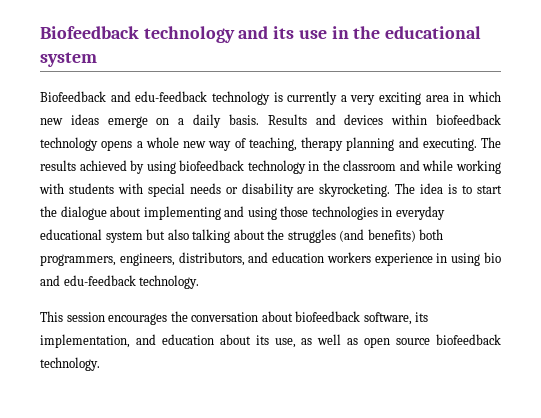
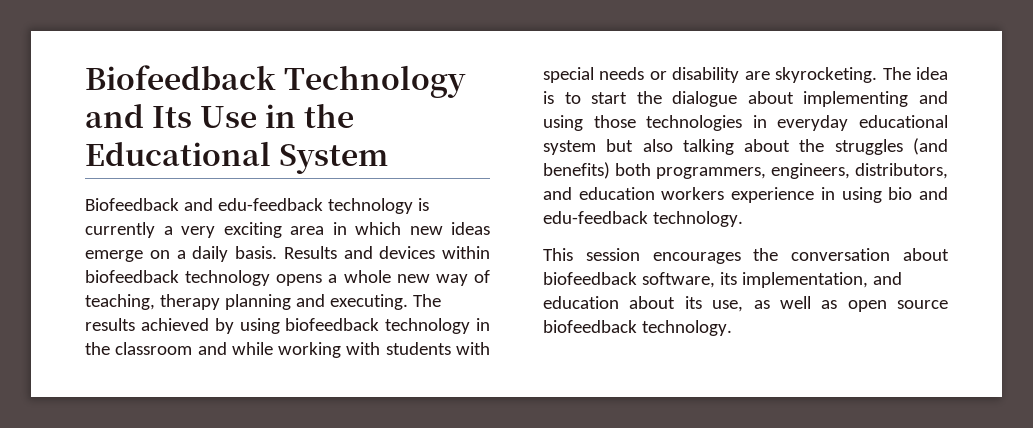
- Biofeedback technology and its use in the educational system
+ Biofeedback Technology and Its Use in the Educational System

